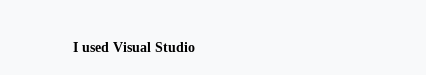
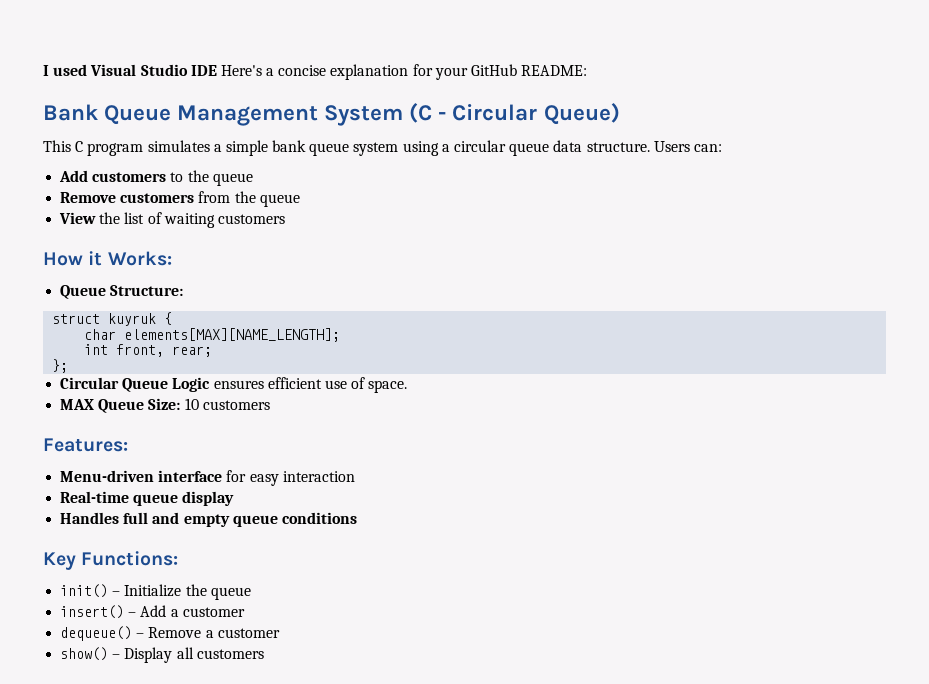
- I used Visual Studio
+ I used Visual Studio IDE Here's a concise explanation for your GitHub README:
+ Bank Queue Management System (C - Circular Queue)
+ This C program simulates a simple bank queue system using a circular queue data structure. Users can:
+ Add customers to the queue
+ Remove customers from the queue
+ View the list of waiting customers
+ How it Works:
+ Queue Structure:
+ struct kuyruk {
+ char elements[MAX][NAME_LENGTH];
+ int front, rear;
+ };
+ Circular Queue Logic ensures efficient use of space.
+ MAX Queue Size: 10 customers
+ Features:
+ Menu-driven interface for easy interaction
+ Real-time queue display
+ Handles full and empty queue conditions
+ Key Functions:
+ init() – Initialize the queue
+ insert() – Add a customer
+ dequeue() – Remove a customer
+ show() – Display all customers

